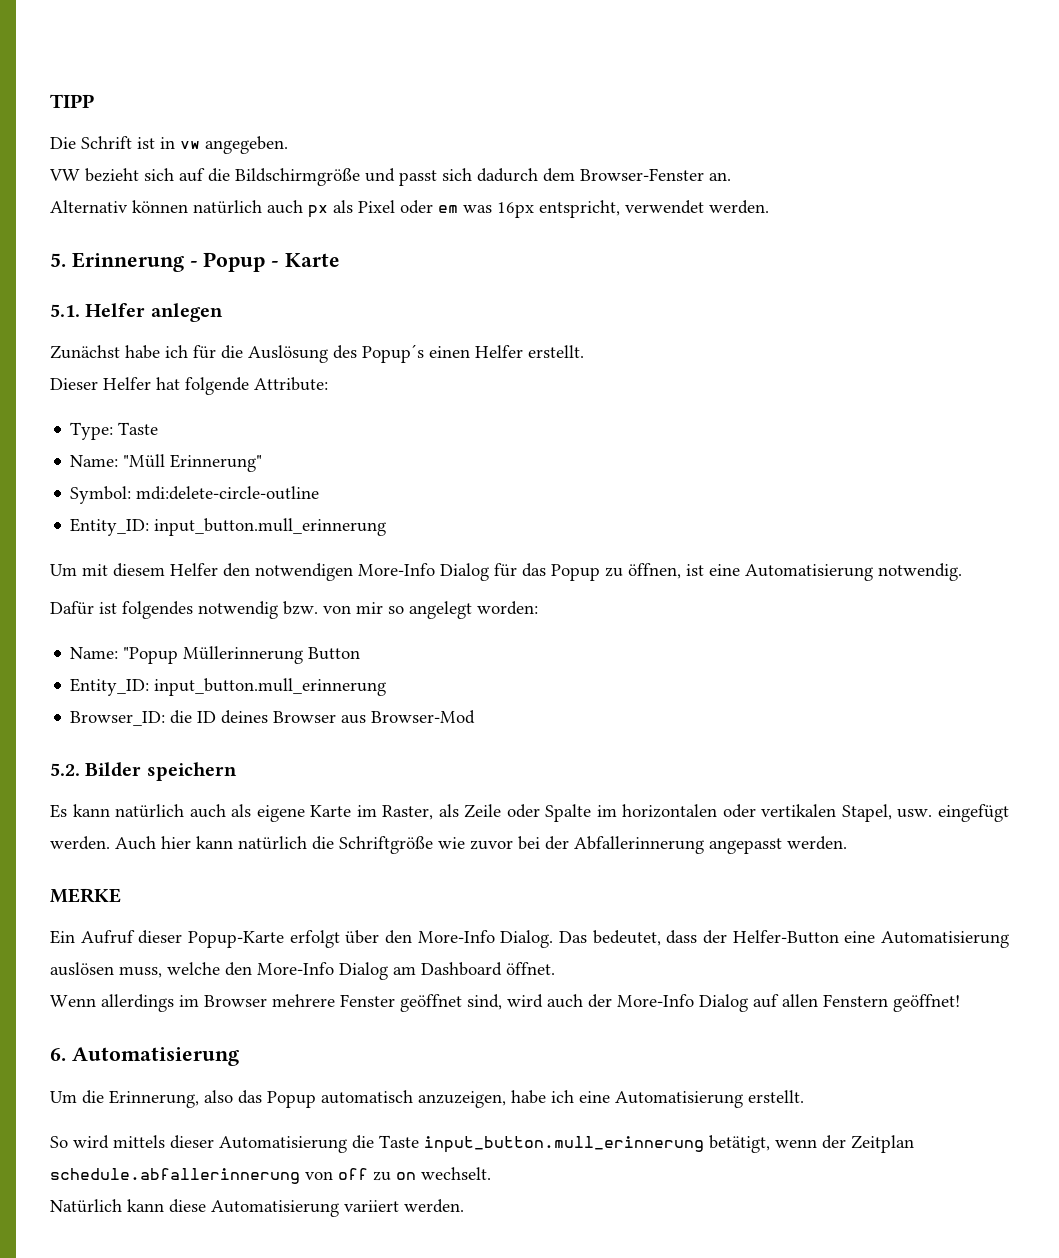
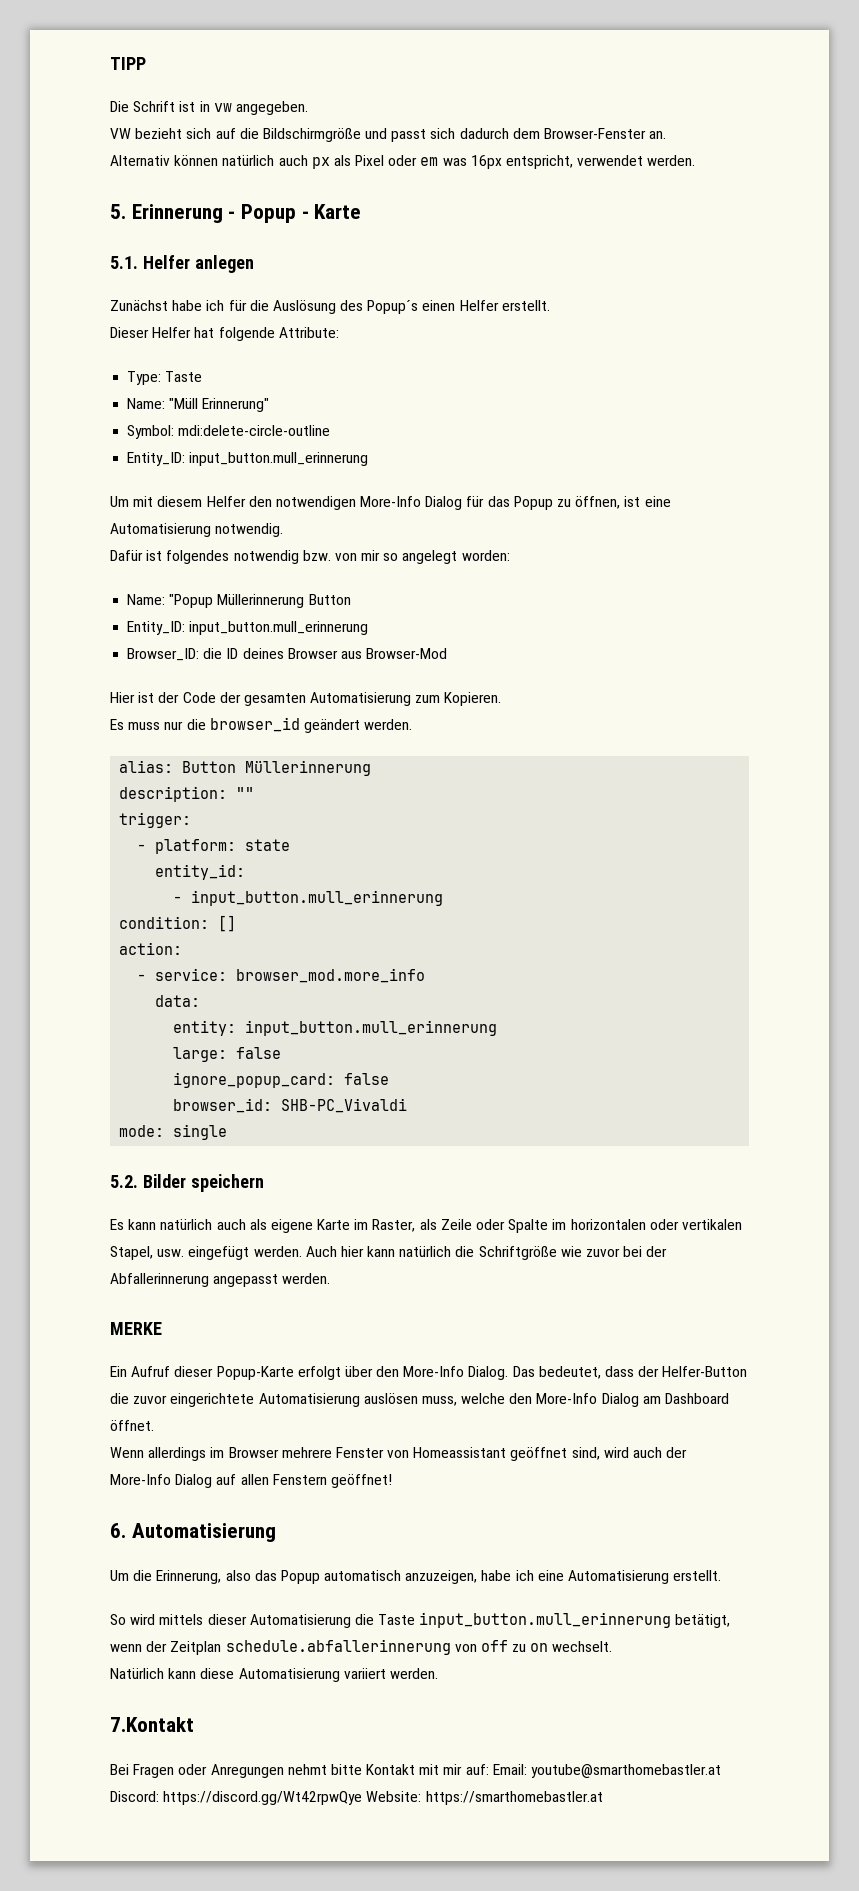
+ Hier ist der Code der gesamten Automatisierung zum Kopieren.
+ Es muss nur die browser_id geändert werden.
+ alias: Button Müllerinnerung
+ description: ""
+ trigger:
+ - platform: state
+ entity_id:
+ - input_button.mull_erinnerung
+ condition: []
+ action:
+ - service: browser_mod.more_info
+ data:
+ entity: input_button.mull_erinnerung
+ large: false
+ ignore_popup_card: false
+ browser_id: SHB-PC_Vivaldi
+ mode: single
- Das bedeutet, dass der Helfer-Button eine Automatisierung auslösen muss, welche den More-Info Dialog am Dashboard öffnet.
+ Das bedeutet, dass der Helfer-Button die zuvor eingerichtete Automatisierung auslösen muss, welche den More-Info Dialog am Dashboard öffnet.
- Wenn allerdings im Browser mehrere Fenster geöffnet sind, wird auch der More-Info Dialog auf allen Fenstern geöffnet!
+ Wenn allerdings im Browser mehrere Fenster von Homeassistant geöffnet sind, wird auch der More-Info Dialog auf allen Fenstern geöffnet!
+ 7.Kontakt
+ Bei Fragen oder Anregungen nehmt bitte Kontakt mit mir auf: Email: youtube@smarthomebastler.at Discord: https://discord.gg/Wt42rpwQye Website: https://smarthomebastler.at

